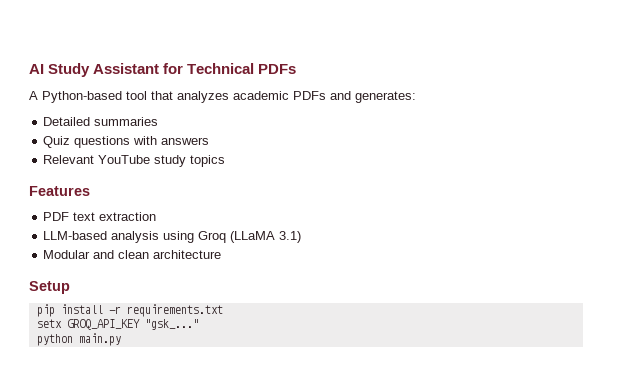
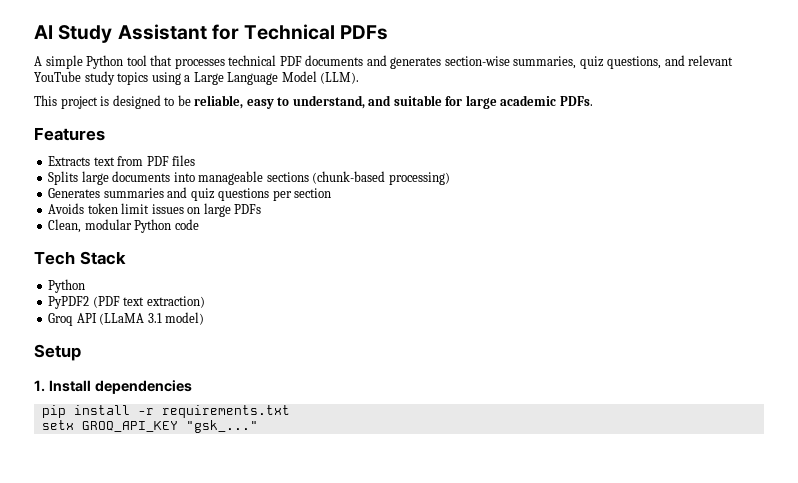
- A Python-based tool that analyzes academic PDFs and generates:
- Detailed summaries
- Quiz questions with answers
- Relevant YouTube study topics
+ A simple Python tool that processes technical PDF documents and generates section-wise summaries, quiz questions, and relevant YouTube study topics using a Large Language Model (LLM).
+ This project is designed to be reliable, easy to understand, and suitable for large academic PDFs.
  Features
- PDF text extraction
- LLM-based analysis using Groq (LLaMA 3.1)
- Modular and clean architecture
+ Extracts text from PDF files
+ Splits large documents into manageable sections (chunk-based processing)
+ Generates summaries and quiz questions per section
+ Avoids token limit issues on large PDFs
+ Clean, modular Python code
+ Tech Stack
+ Python
+ PyPDF2 (PDF text extraction)
+ Groq API (LLaMA 3.1 model)
  Setup
+ 1. Install dependencies
- python main.py

